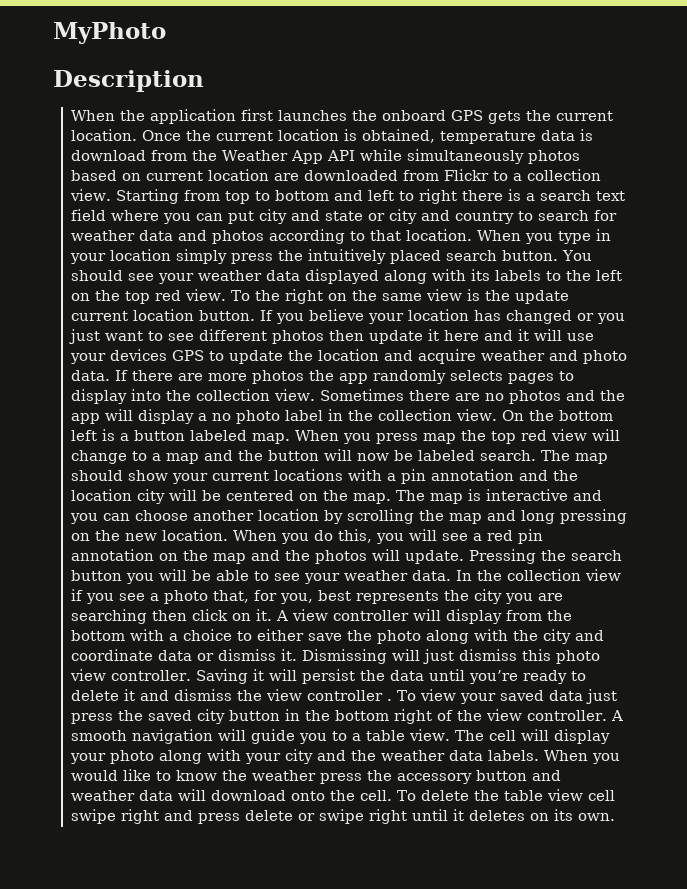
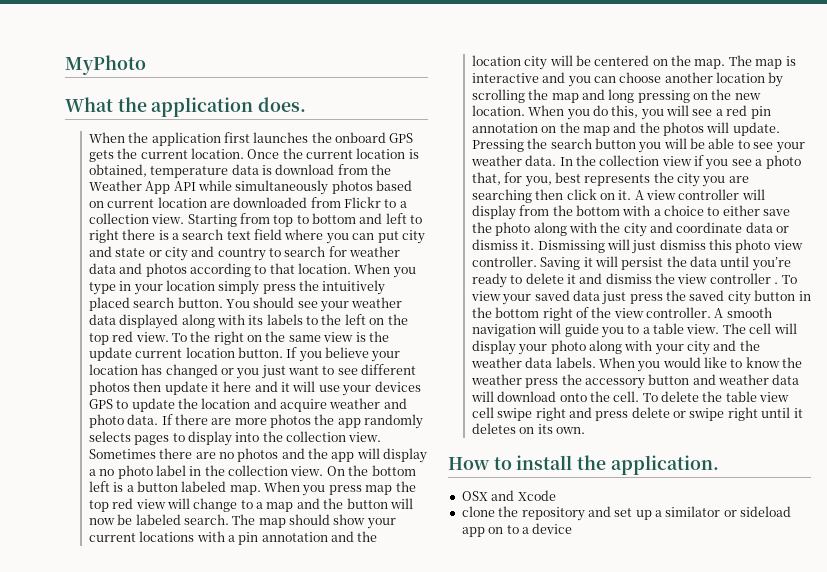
- Description
+ What the application does.
+ How to install the application.
+ OSX and Xcode
+ clone the repository and set up a similator or sideload app on to a device

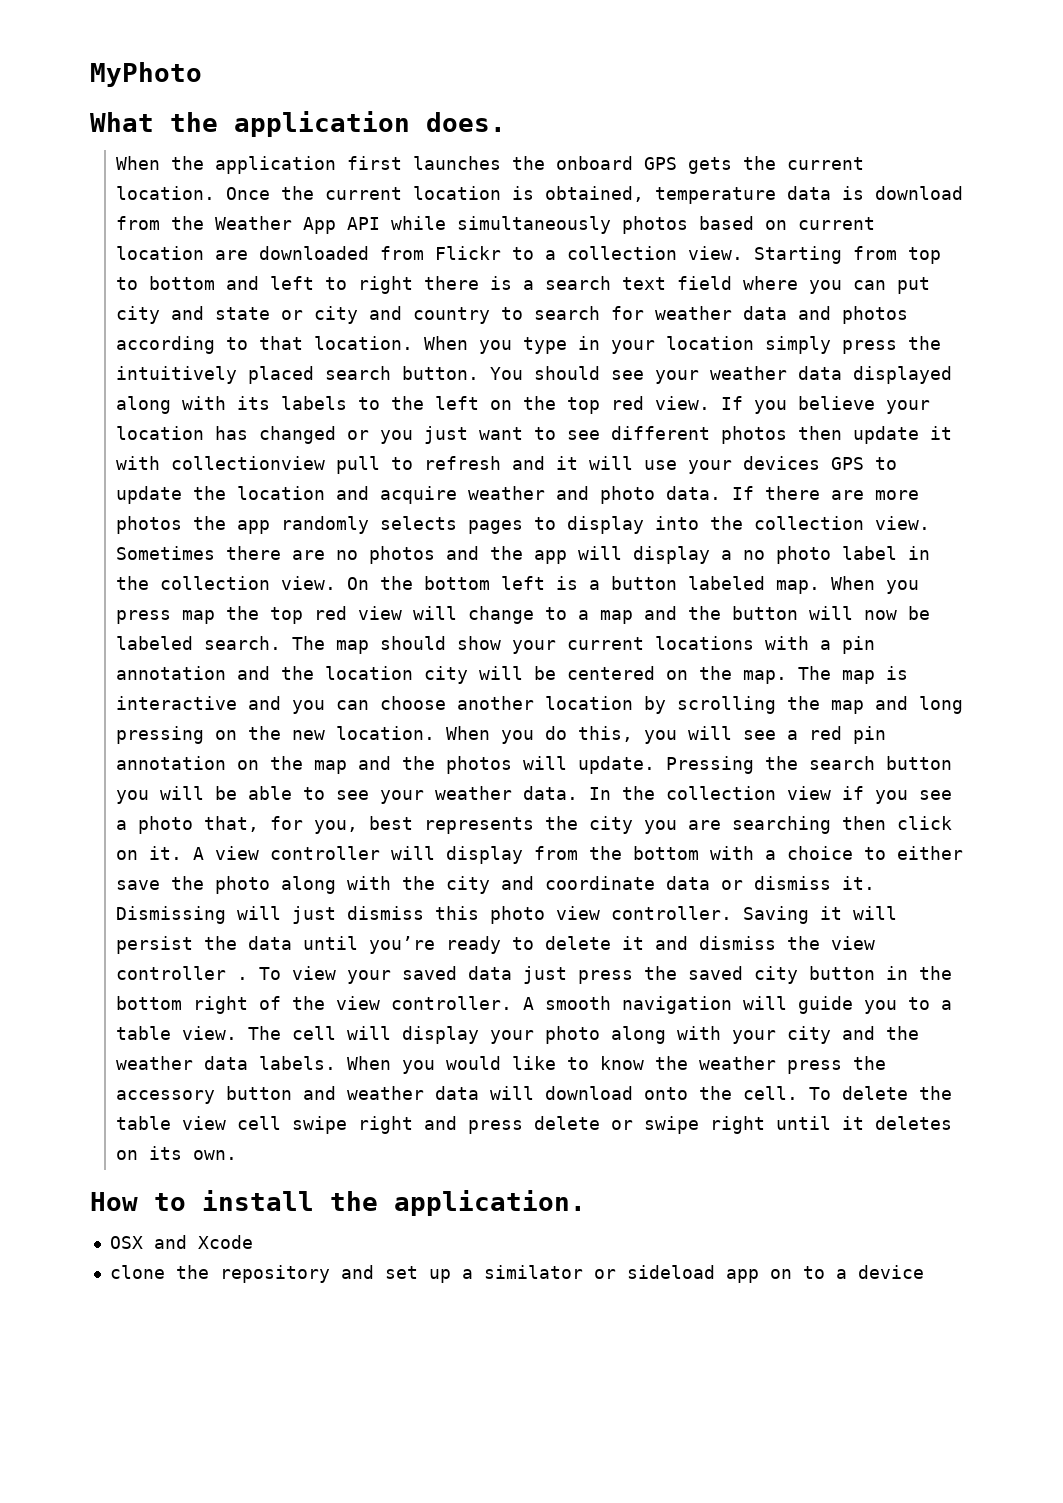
- To the right on the same view is the update current location button.
- If you believe your location has changed or you just want to see different photos then update it here and it will use your devices GPS to update the location and acquire weather and photo data.
+ If you believe your location has changed or you just want to see different photos then update it with collectionview pull to refresh and it will use your devices GPS to update the location and acquire weather and photo data.

